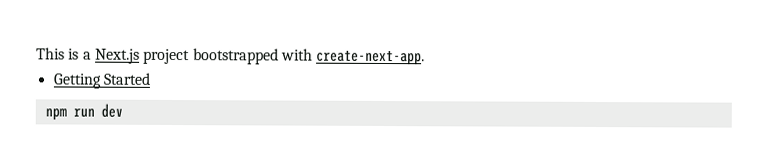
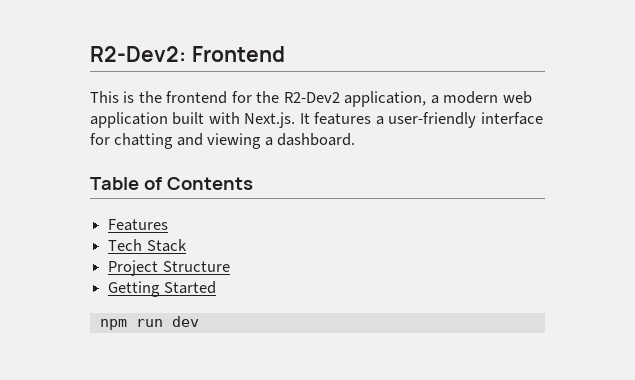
- This is a Next.js project bootstrapped with create-next-app.
+ R2-Dev2: Frontend
+ This is the frontend for the R2-Dev2 application, a modern web application built with Next.js. It features a user-friendly interface for chatting and viewing a dashboard.
+ Table of Contents
+ Features
+ Tech Stack
+ Project Structure

